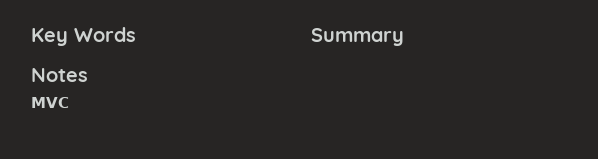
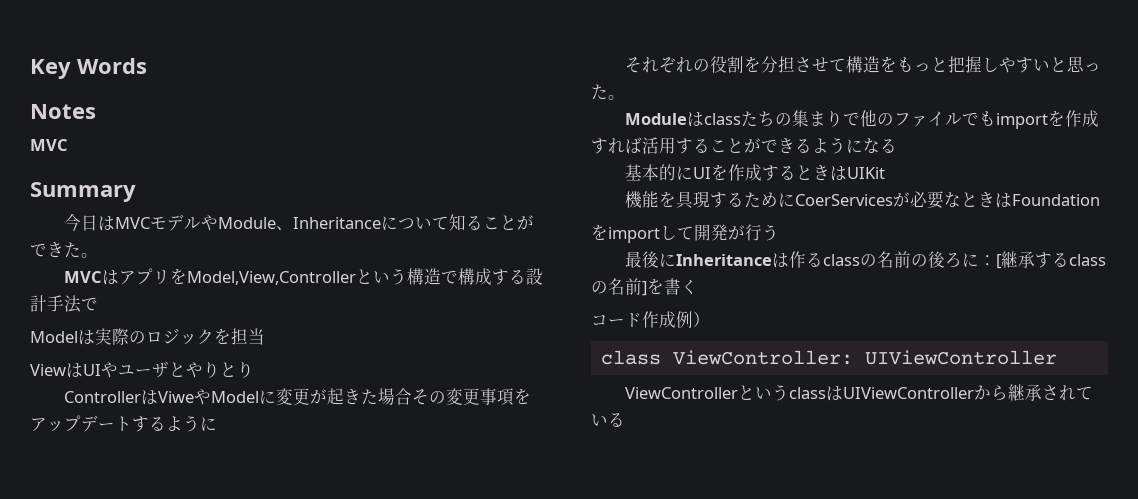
+ 今日はMVCモデルやModule、Inheritanceについて知ることができた。
+ MVCはアプリをModel,View,Controllerという構造で構成する設計手法で
+ Modelは実際のロジックを担当
+ ViewはUIやユーザとやりとり
+ ControllerはViweやModelに変更が起きた場合その変更事項をアップデートするように
+ それぞれの役割を分担させて構造をもっと把握しやすいと思った。
+ Moduleはclassたちの集まりで他のファイルでもimportを作成すれば活用することができるようになる
+ 基本的にUIを作成するときはUIKit
+ 機能を具現するためにCoerServicesが必要なときはFoundation
+ をimportして開発が行う
+ 最後にInheritanceは作るclassの名前の後ろに：[継承するclassの名前]を書く
+ コード作成例）
+ class ViewController: UIViewController
+ ViewControllerというclassはUIViewControllerから継承されている

